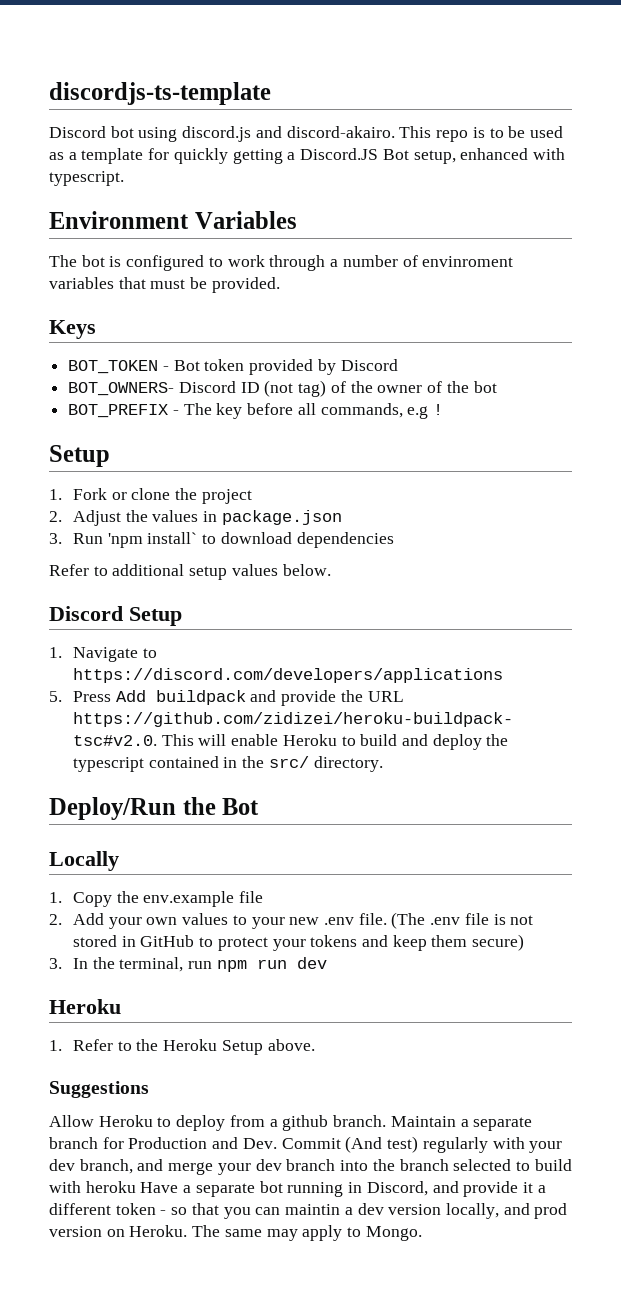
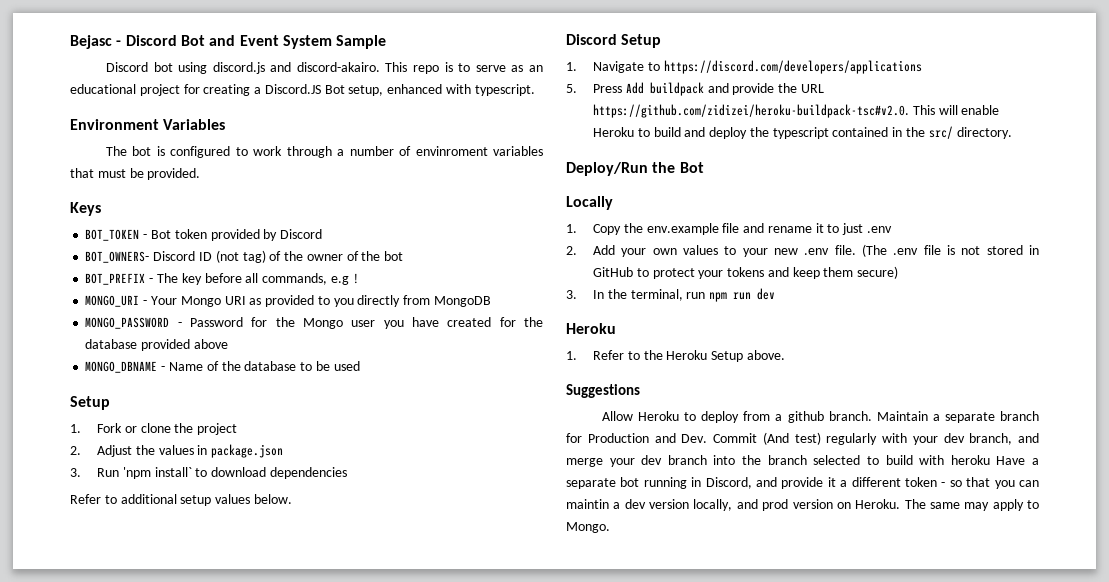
- discordjs-ts-template
+ Bejasc - Discord Bot and Event System Sample
- This repo is to be used as a template for quickly getting a Discord.JS Bot setup, enhanced with typescript.
+ This repo is to serve as an educational project for creating a Discord.JS Bot setup, enhanced with typescript.
+ MONGO_URI - Your Mongo URI as provided to you directly from MongoDB
+ MONGO_PASSWORD - Password for the Mongo user you have created for the database provided above
+ MONGO_DBNAME - Name of the database to be used
- 1. Copy the env.example file
+ 1. Copy the env.example file and rename it to just .env

